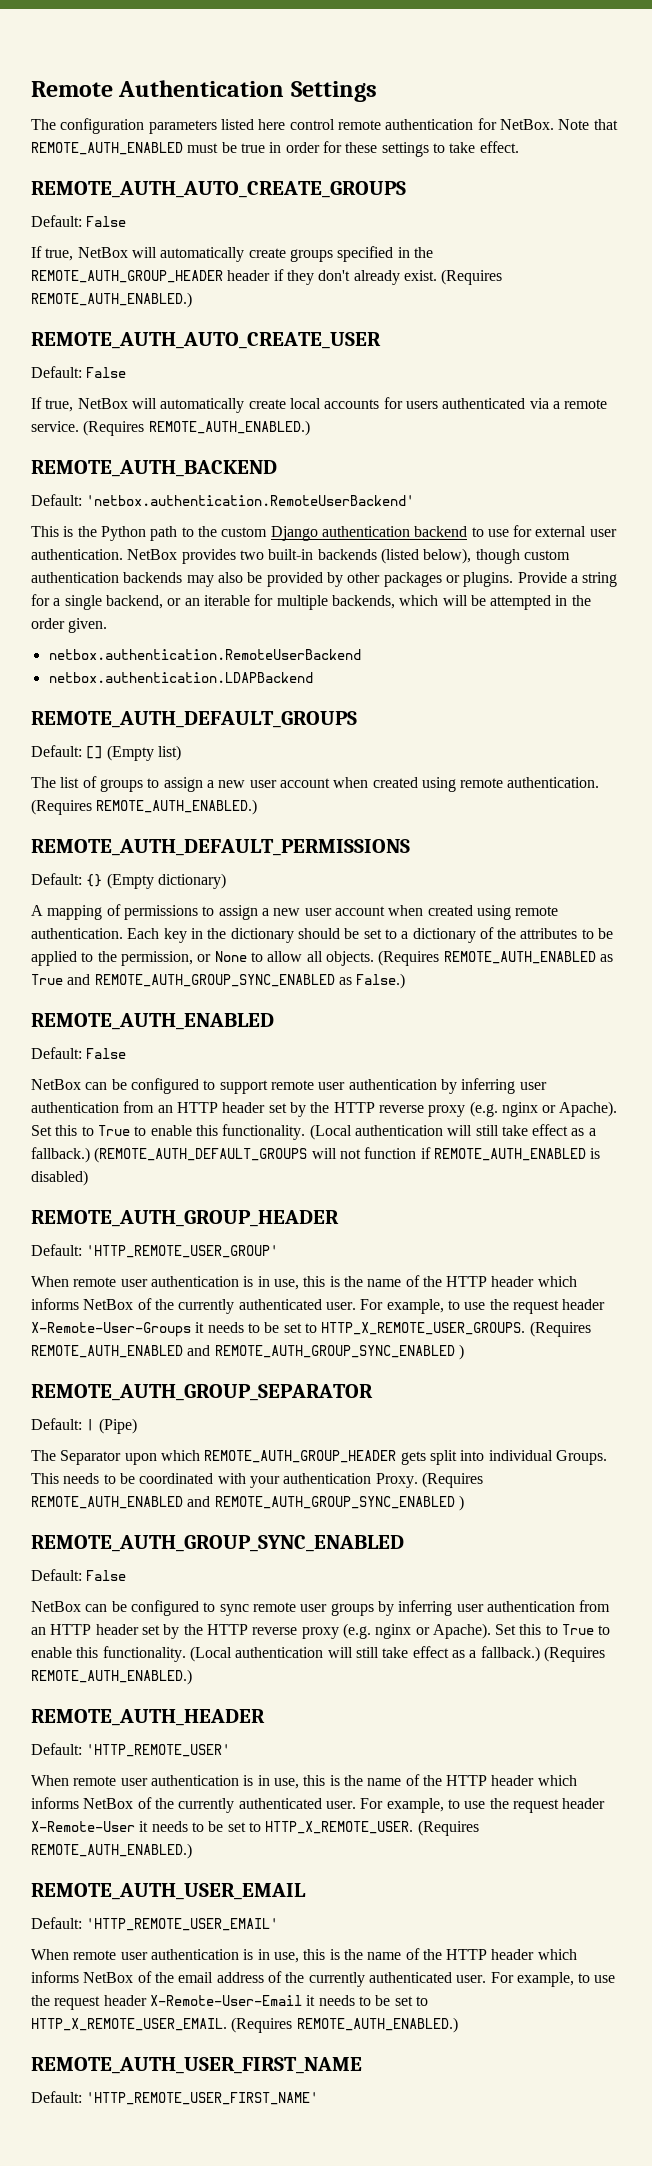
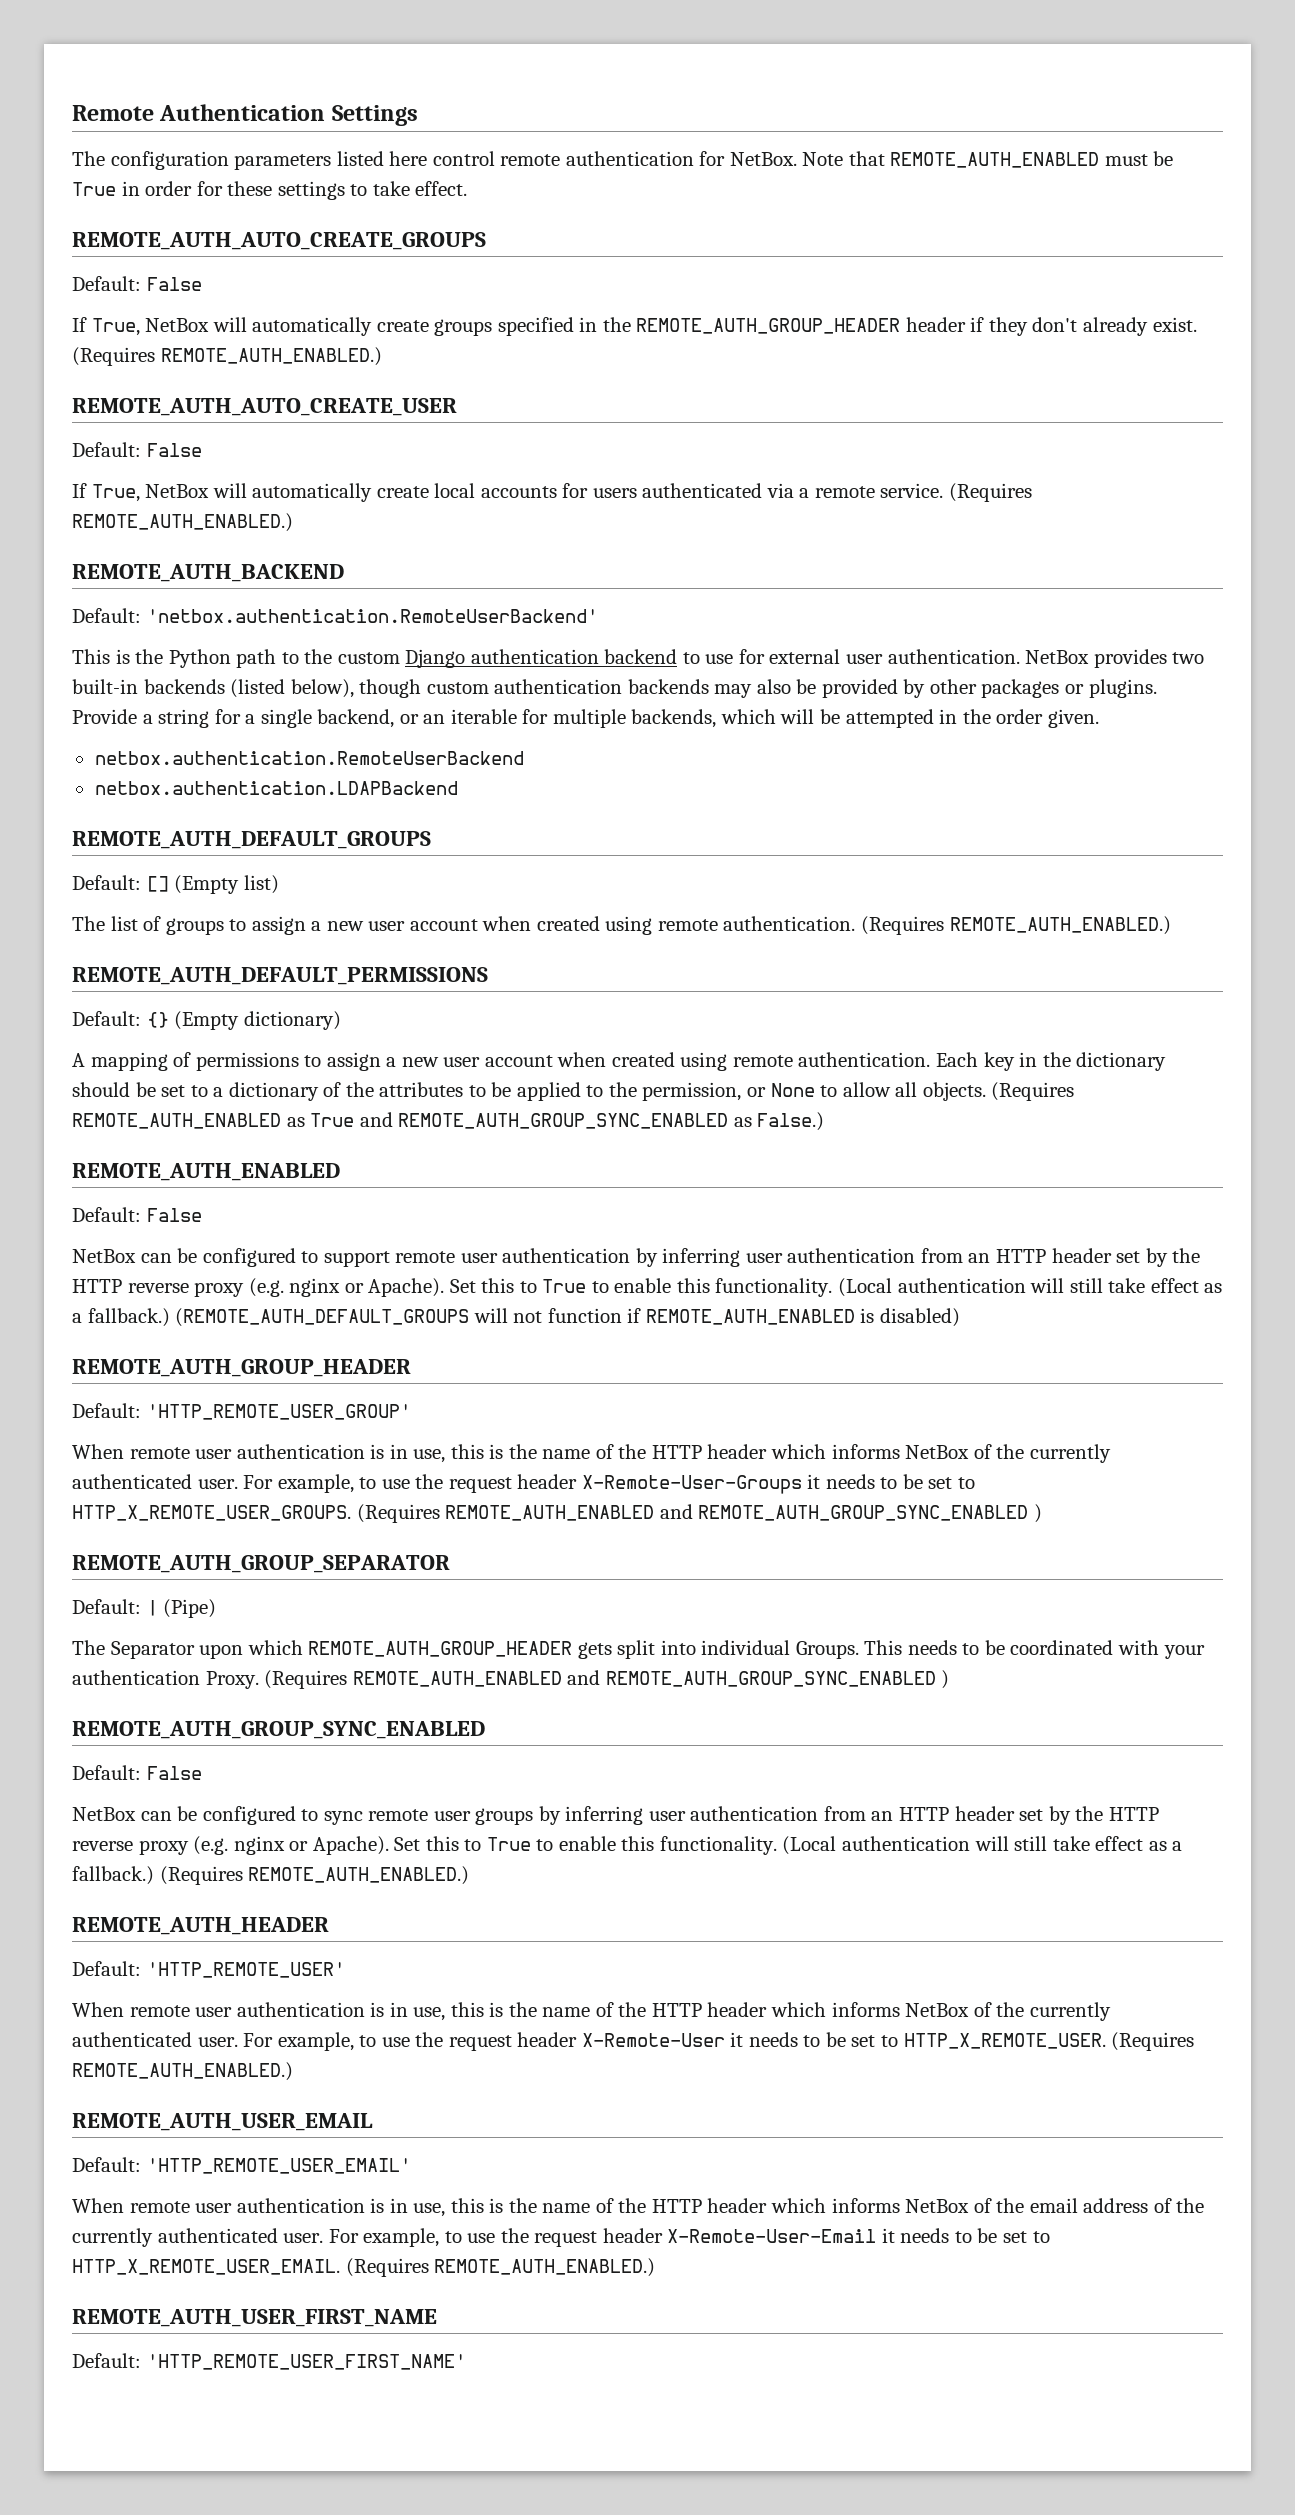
- Note that REMOTE_AUTH_ENABLED must be true in order for these settings to take effect.
+ Note that REMOTE_AUTH_ENABLED must be True in order for these settings to take effect.
- If true, NetBox will automatically create groups specified in the REMOTE_AUTH_GROUP_HEADER header if they don't already exist.
+ If True, NetBox will automatically create groups specified in the REMOTE_AUTH_GROUP_HEADER header if they don't already exist.
- If true, NetBox will automatically create local accounts for users authenticated via a remote service.
+ If True, NetBox will automatically create local accounts for users authenticated via a remote service.

